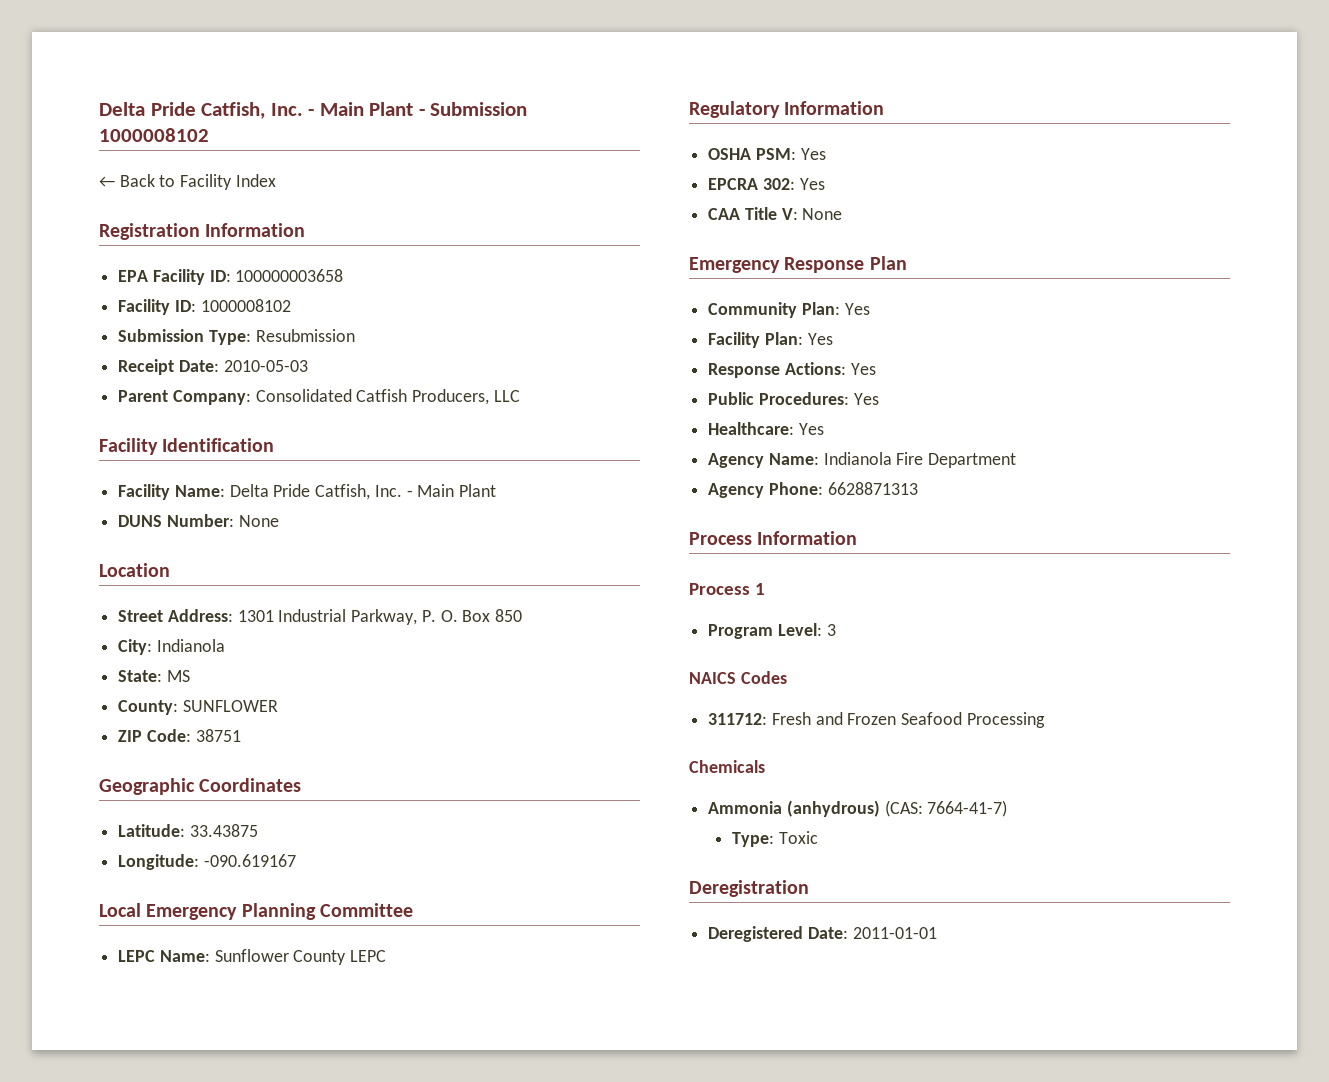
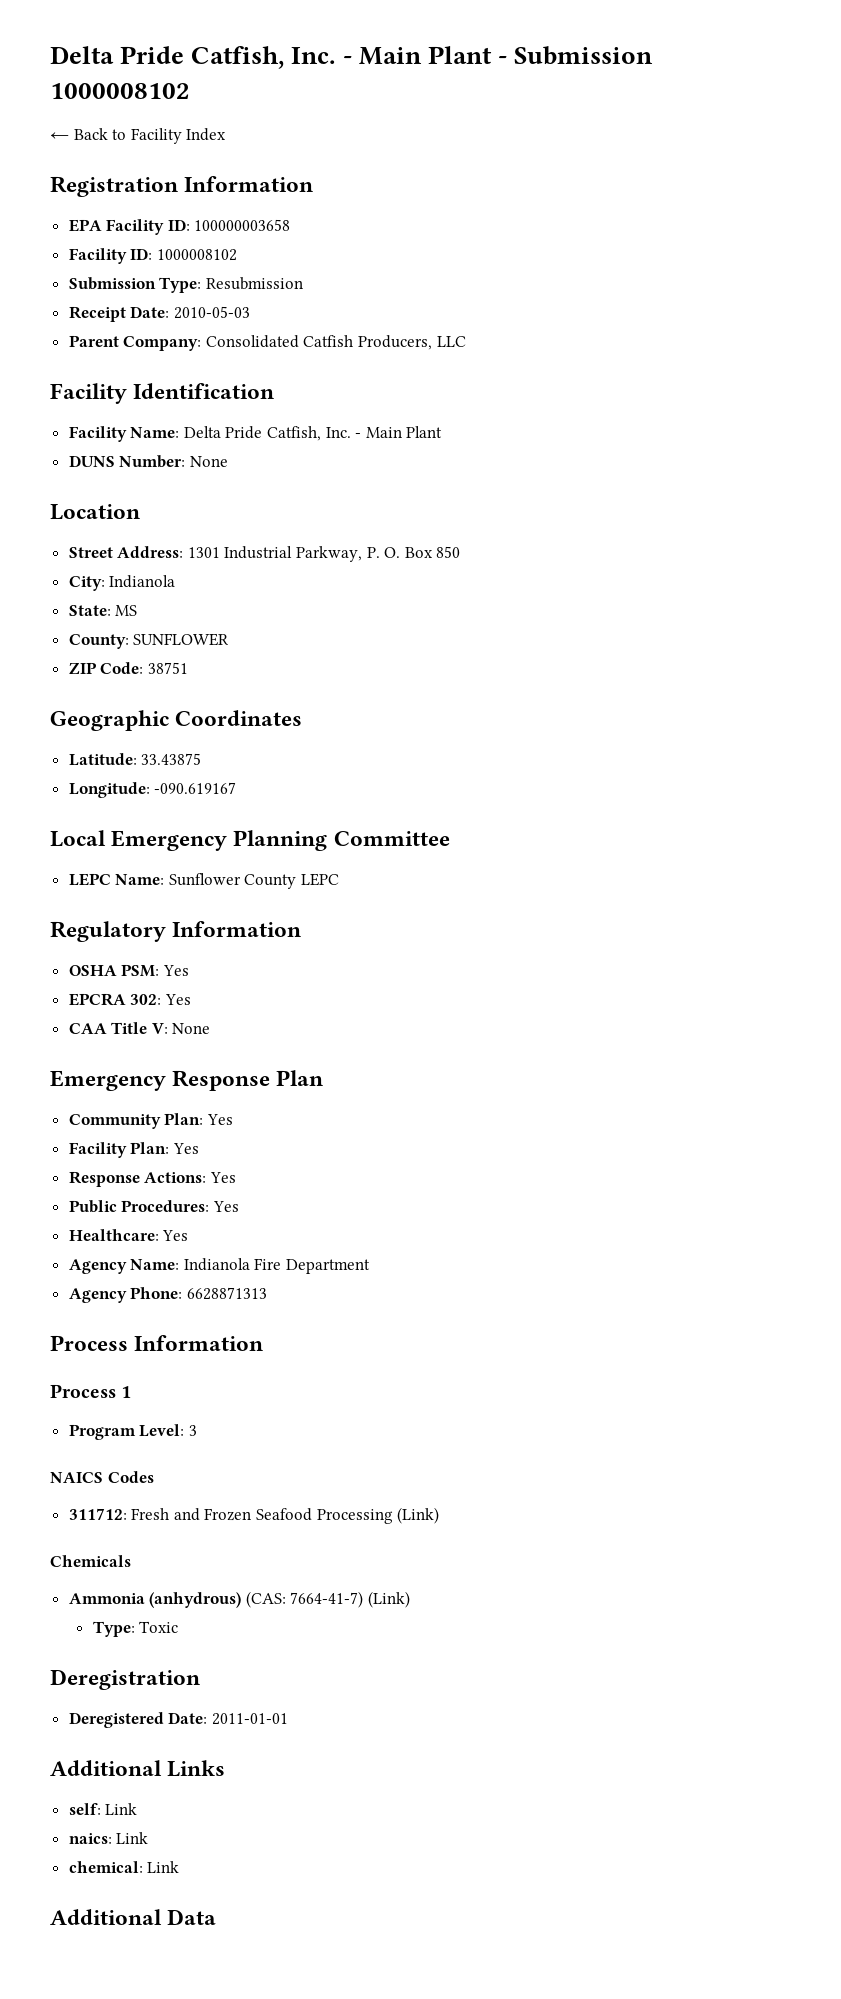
- 311712: Fresh and Frozen Seafood Processing
+ 311712: Fresh and Frozen Seafood Processing (Link)
- Ammonia (anhydrous) (CAS: 7664-41-7)
+ Ammonia (anhydrous) (CAS: 7664-41-7) (Link)
+ Additional Links
+ self: Link
+ naics: Link
+ chemical: Link
+ Additional Data

